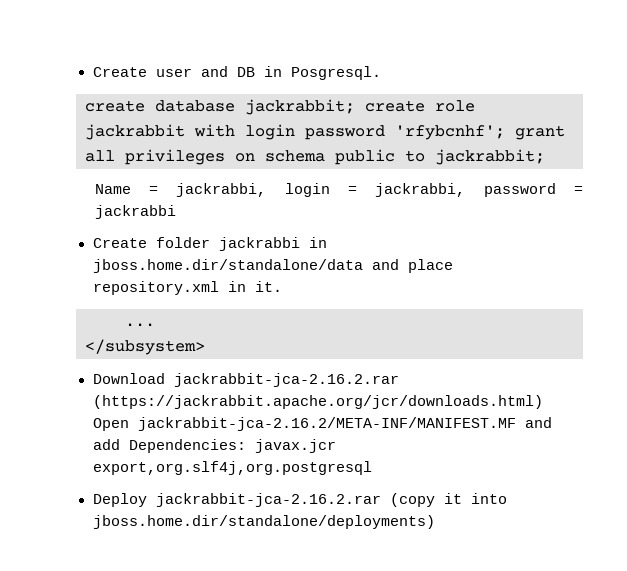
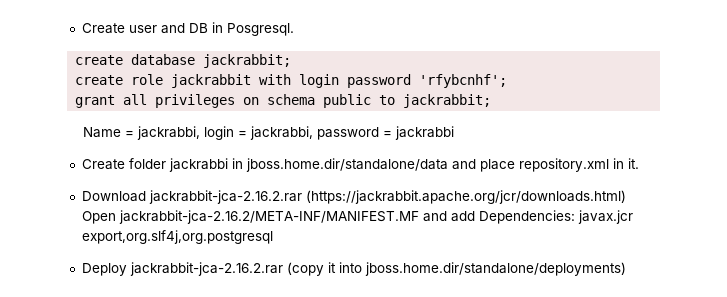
- create database jackrabbit; create role jackrabbit with login password 'rfybcnhf'; grant all privileges on schema public to jackrabbit;
+ create database jackrabbit;
+ create role jackrabbit with login password 'rfybcnhf';
+ grant all privileges on schema public to jackrabbit;
- ...
- </subsystem>

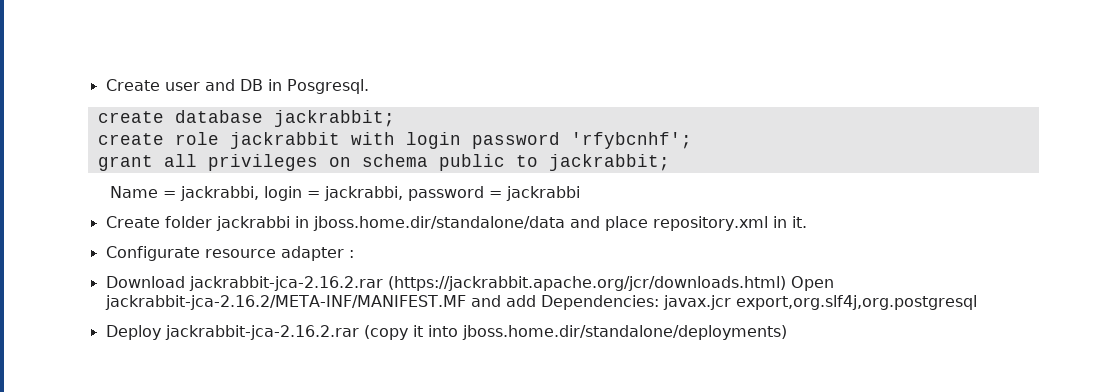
+ Configurate resource adapter :

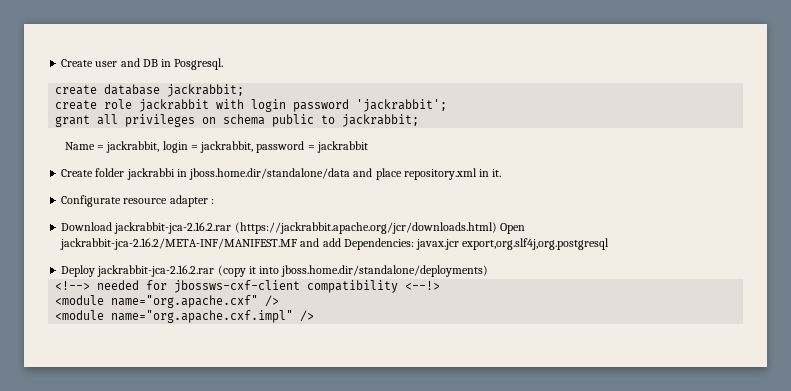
- create role jackrabbit with login password 'rfybcnhf';
+ create role jackrabbit with login password 'jackrabbit';
- Name = jackrabbi, login = jackrabbi, password = jackrabbi
+ Name = jackrabbit, login = jackrabbit, password = jackrabbit
+ <!--> needed for jbossws-cxf-client compatibility <--!>
+ <module name="org.apache.cxf" />
+ <module name="org.apache.cxf.impl" />

